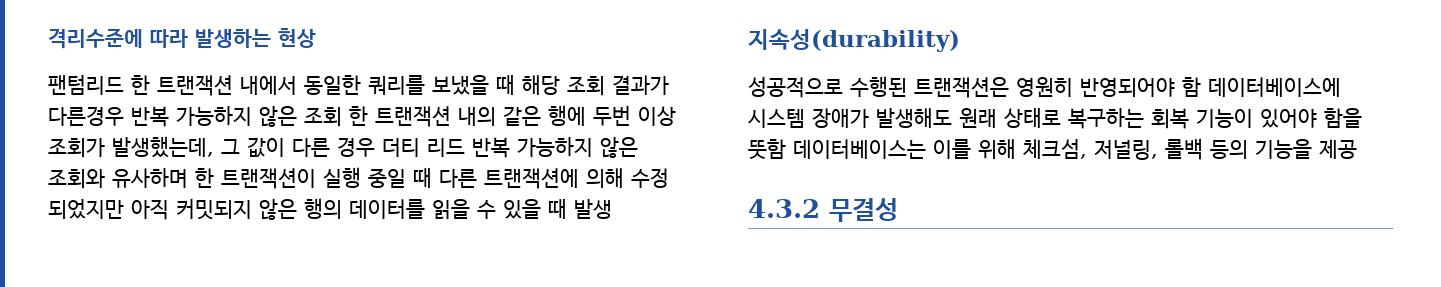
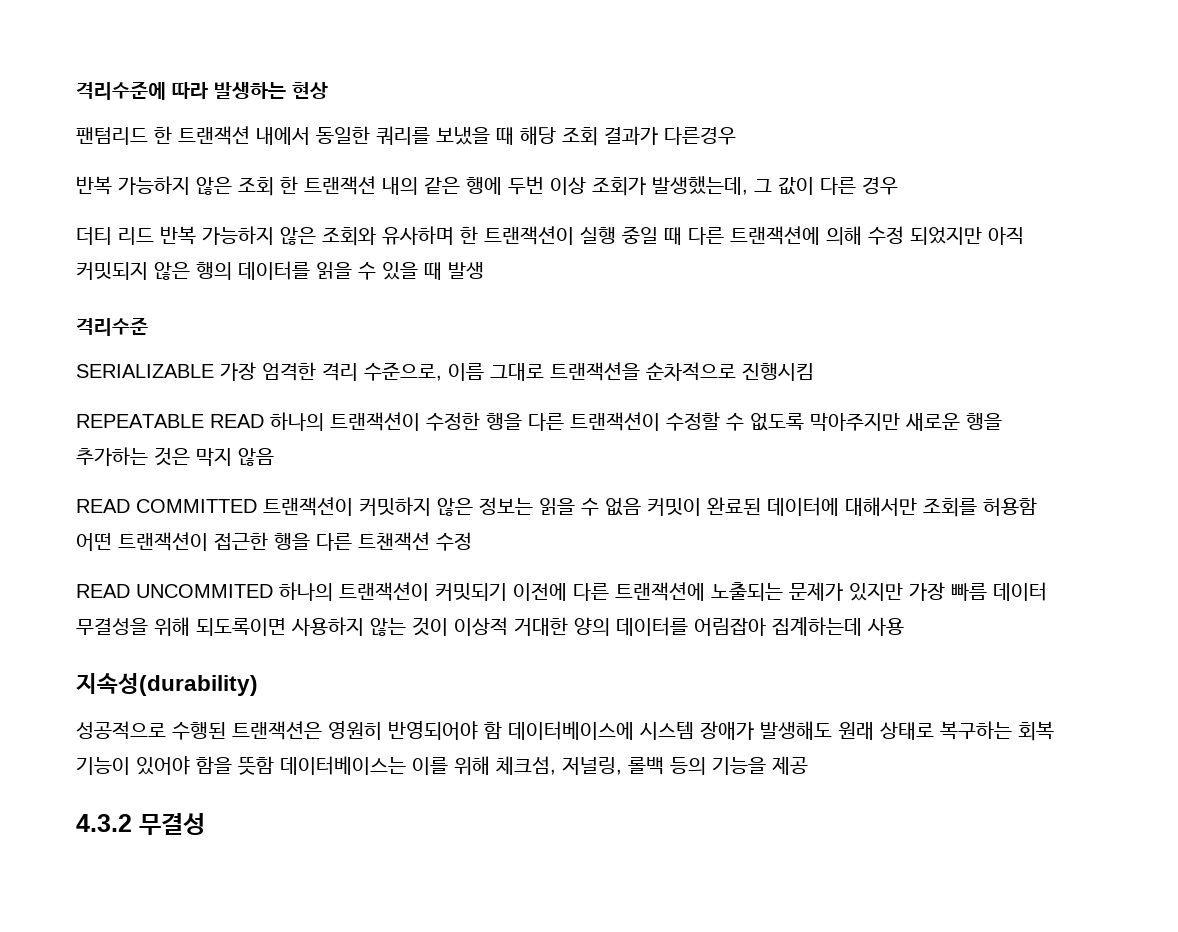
- 팬텀리드 한 트랜잭션 내에서 동일한 쿼리를 보냈을 때 해당 조회 결과가 다른경우 반복 가능하지 않은 조회 한 트랜잭션 내의 같은 행에 두번 이상 조회가 발생했는데, 그 값이 다른 경우 더티 리드 반복 가능하지 않은 조회와 유사하며 한 트랜잭션이 실행 중일 때 다른 트랜잭션에 의해 수정 되었지만 아직 커밋되지 않은 행의 데이터를 읽을 수 있을 때 발생
+ 팬텀리드 한 트랜잭션 내에서 동일한 쿼리를 보냈을 때 해당 조회 결과가 다른경우
+ 반복 가능하지 않은 조회 한 트랜잭션 내의 같은 행에 두번 이상 조회가 발생했는데, 그 값이 다른 경우
+ 더티 리드 반복 가능하지 않은 조회와 유사하며 한 트랜잭션이 실행 중일 때 다른 트랜잭션에 의해 수정 되었지만 아직 커밋되지 않은 행의 데이터를 읽을 수 있을 때 발생
+ 격리수준
+ SERIALIZABLE 가장 엄격한 격리 수준으로, 이름 그대로 트랜잭션을 순차적으로 진행시킴
+ REPEATABLE READ 하나의 트랜잭션이 수정한 행을 다른 트랜잭션이 수정할 수 없도록 막아주지만 새로운 행을 추가하는 것은 막지 않음
+ READ COMMITTED 트랜잭션이 커밋하지 않은 정보는 읽을 수 없음 커밋이 완료된 데이터에 대해서만 조회를 허용함 어떤 트랜잭션이 접근한 행을 다른 트챈잭션 수정
+ READ UNCOMMITED 하나의 트랜잭션이 커밋되기 이전에 다른 트랜잭션에 노출되는 문제가 있지만 가장 빠름 데이터 무결성을 위해 되도록이면 사용하지 않는 것이 이상적 거대한 양의 데이터를 어림잡아 집계하는데 사용

